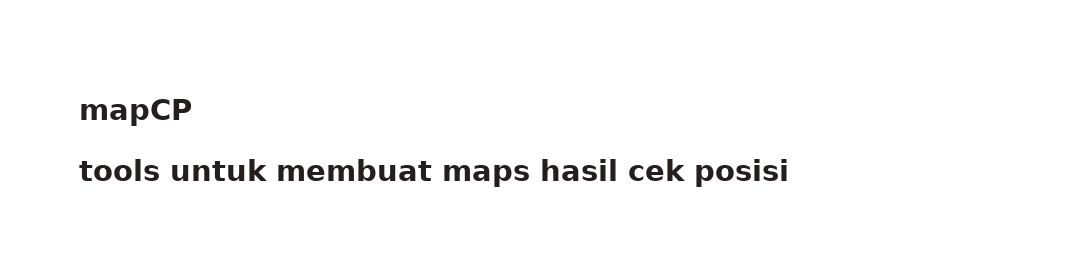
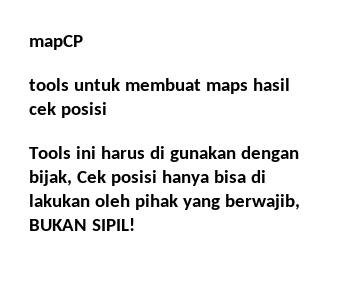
+ Tools ini harus di gunakan dengan bijak, Cek posisi hanya bisa di lakukan oleh pihak yang berwajib, BUKAN SIPIL!

